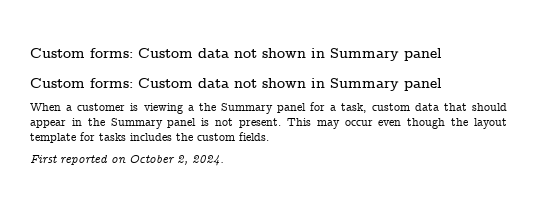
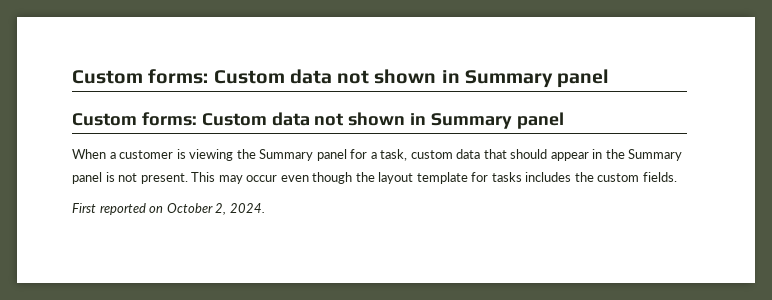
- When a customer is viewing a the Summary panel for a task, custom data that should appear in the Summary panel is not present.
+ When a customer is viewing the Summary panel for a task, custom data that should appear in the Summary panel is not present.

